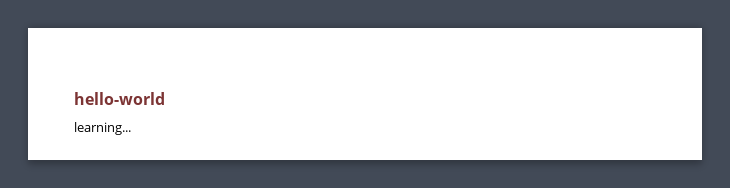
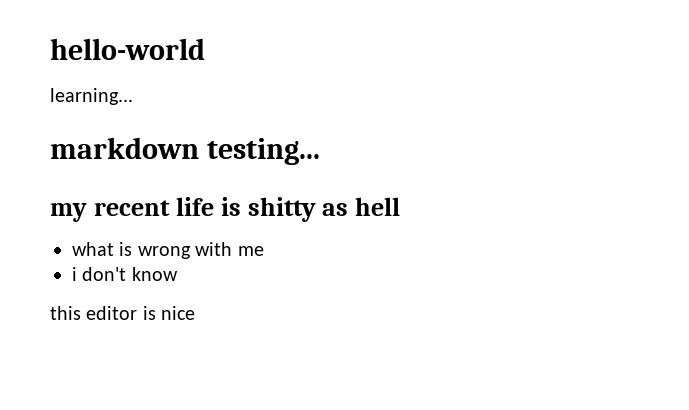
+ markdown testing...
+ my recent life is shitty as hell
+ what is wrong with me
+ i don't know
+ this editor is nice

